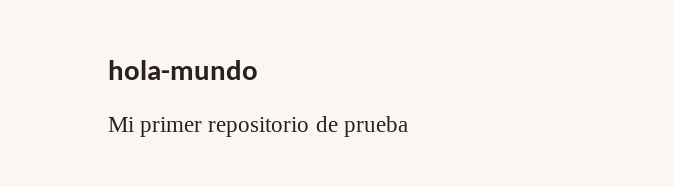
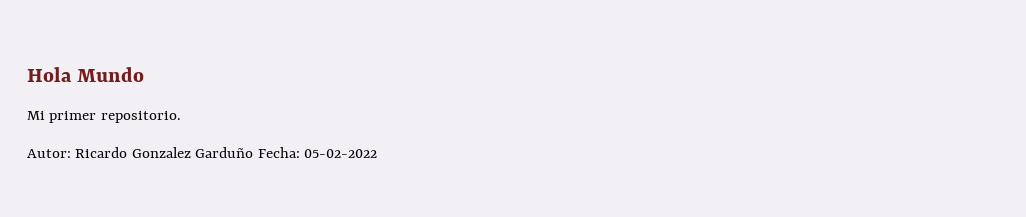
- hola-mundo
+ Hola Mundo
- Mi primer repositorio de prueba
+ Mi primer repositorio.
+ Autor: Ricardo Gonzalez Garduño Fecha: 05-02-2022

